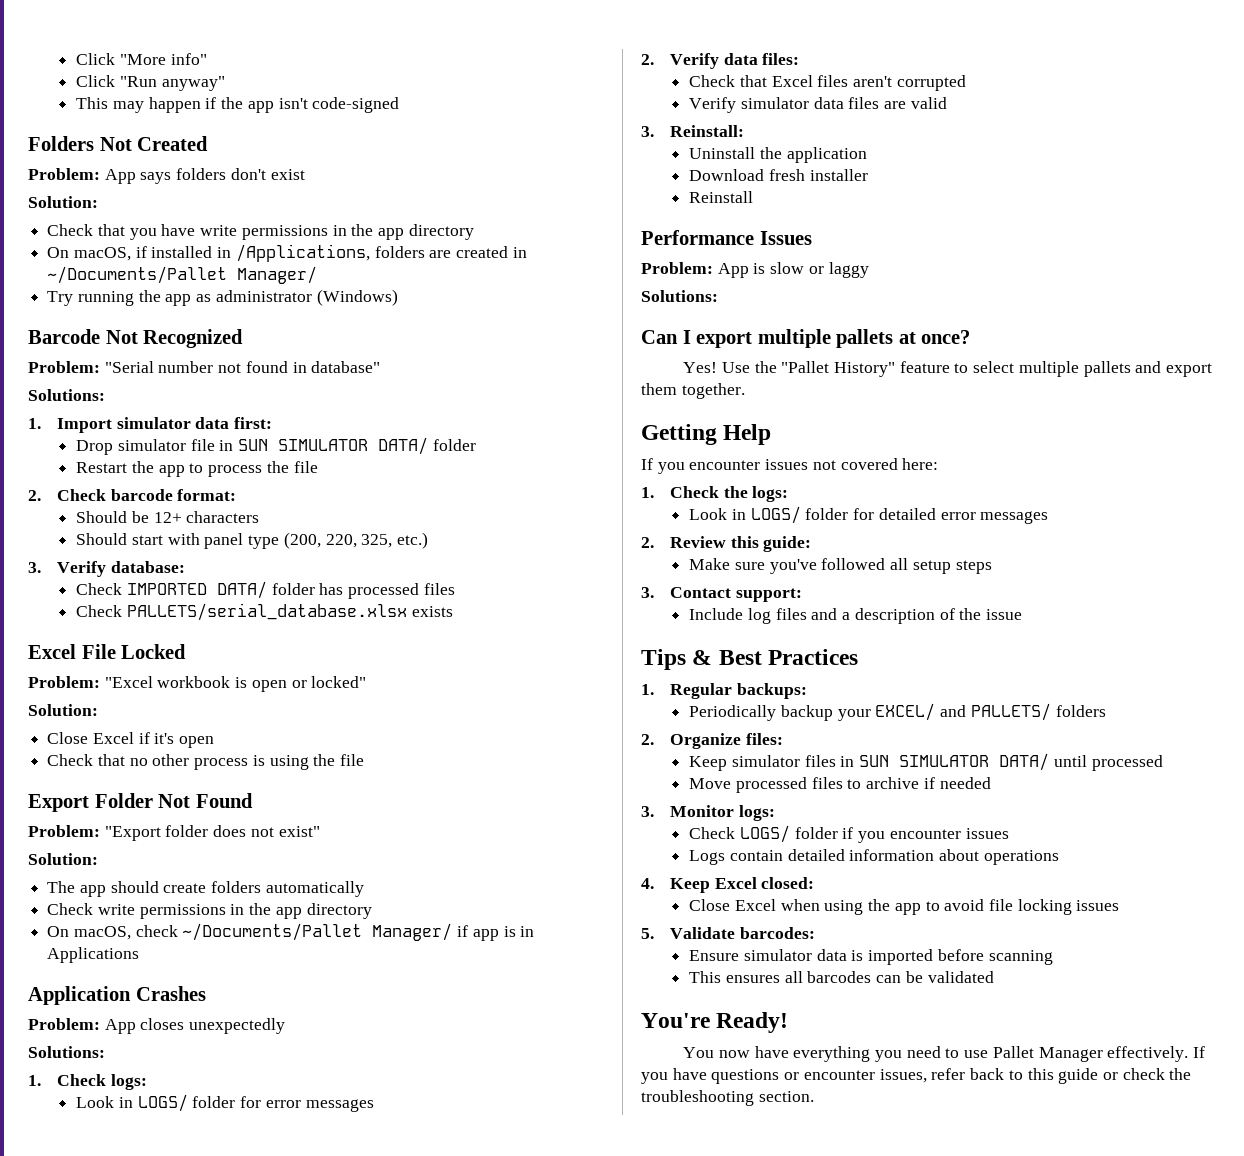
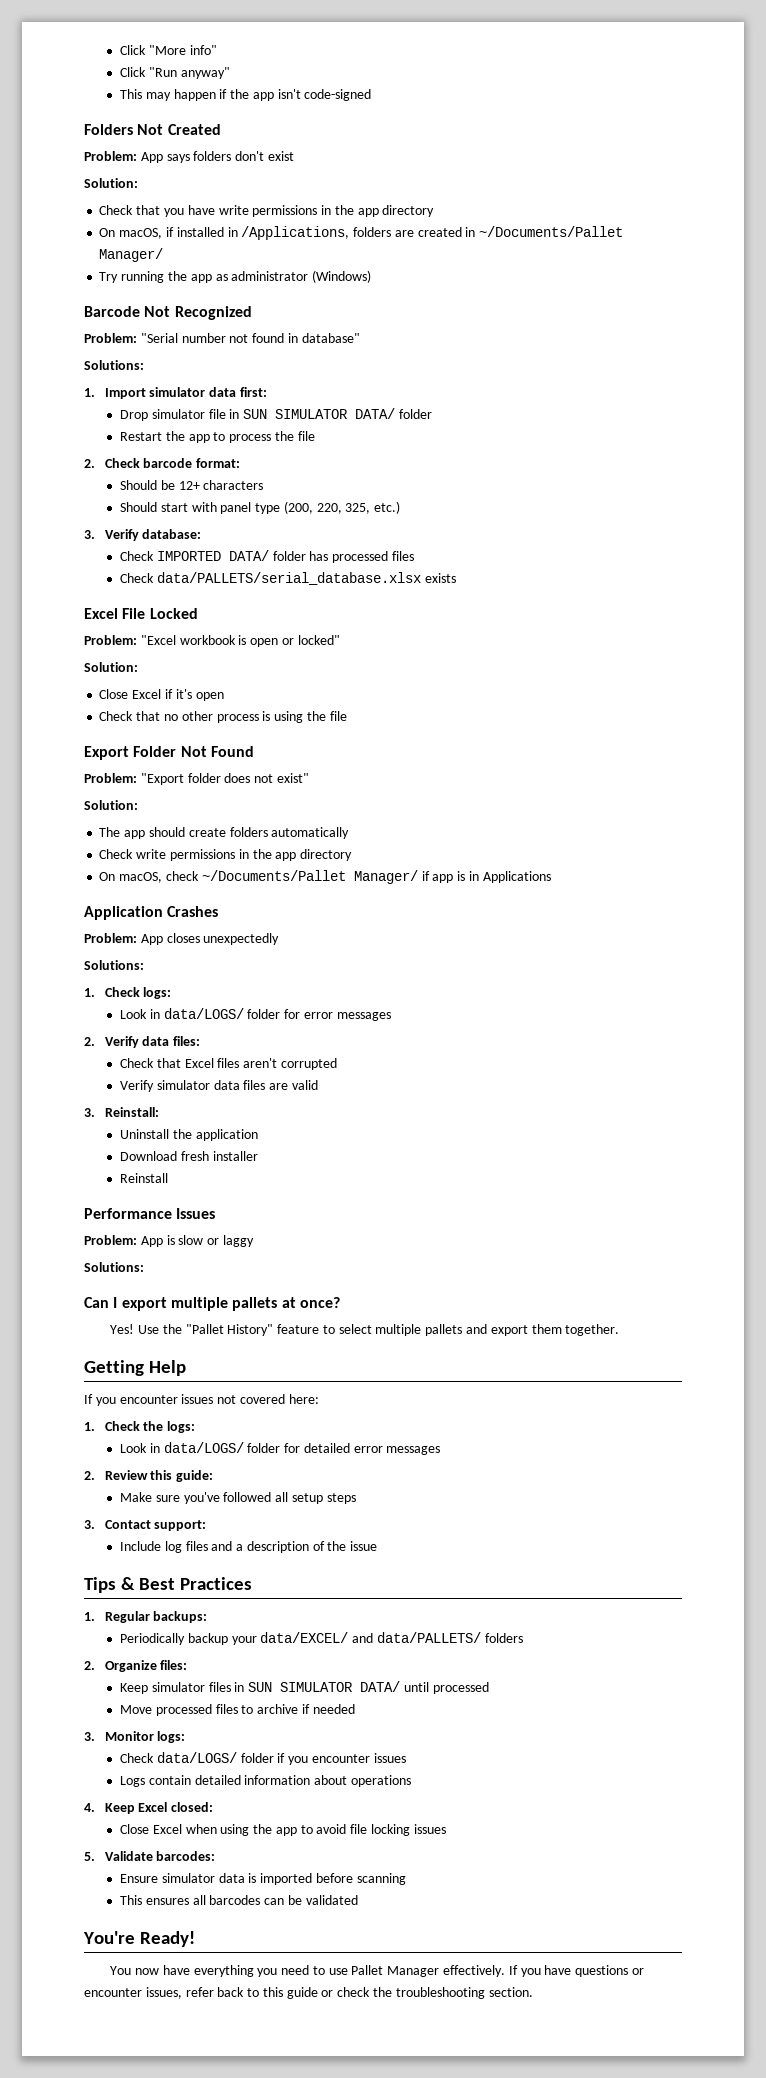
- Check PALLETS/serial_database.xlsx exists
+ Check data/PALLETS/serial_database.xlsx exists
- Look in LOGS/ folder for error messages
+ Look in data/LOGS/ folder for error messages
- Look in LOGS/ folder for detailed error messages
+ Look in data/LOGS/ folder for detailed error messages
- Periodically backup your EXCEL/ and PALLETS/ folders
+ Periodically backup your data/EXCEL/ and data/PALLETS/ folders
- Check LOGS/ folder if you encounter issues
+ Check data/LOGS/ folder if you encounter issues

